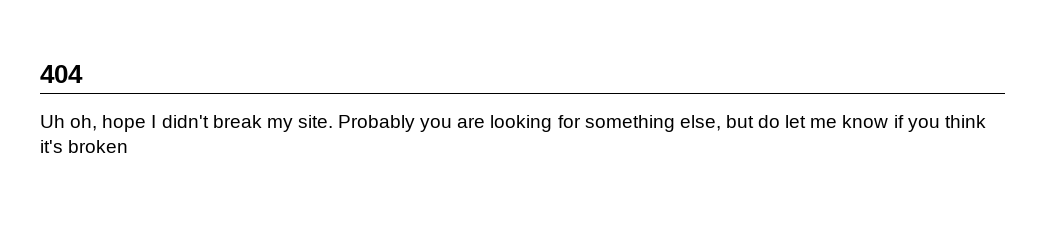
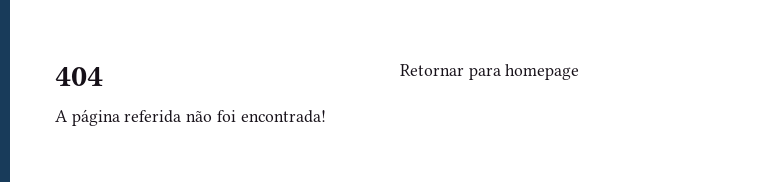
- Uh oh, hope I didn't break my site. Probably you are looking for something else, but do let me know if you think it's broken
+ A página referida não foi encontrada! Retornar para homepage

